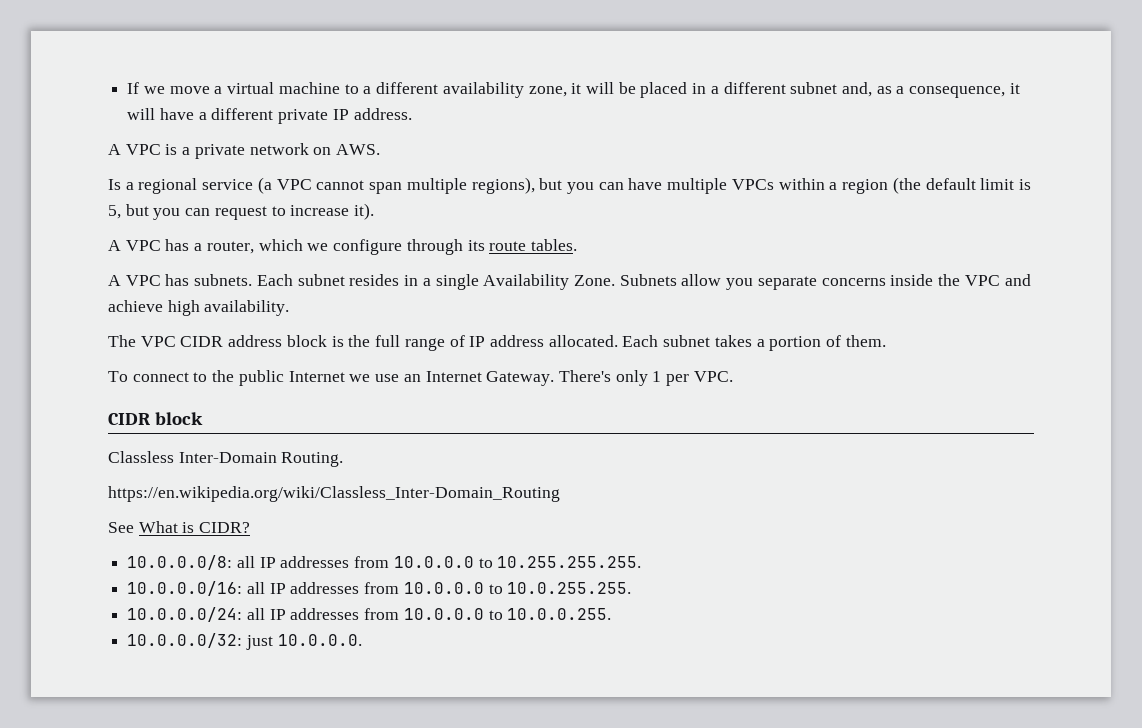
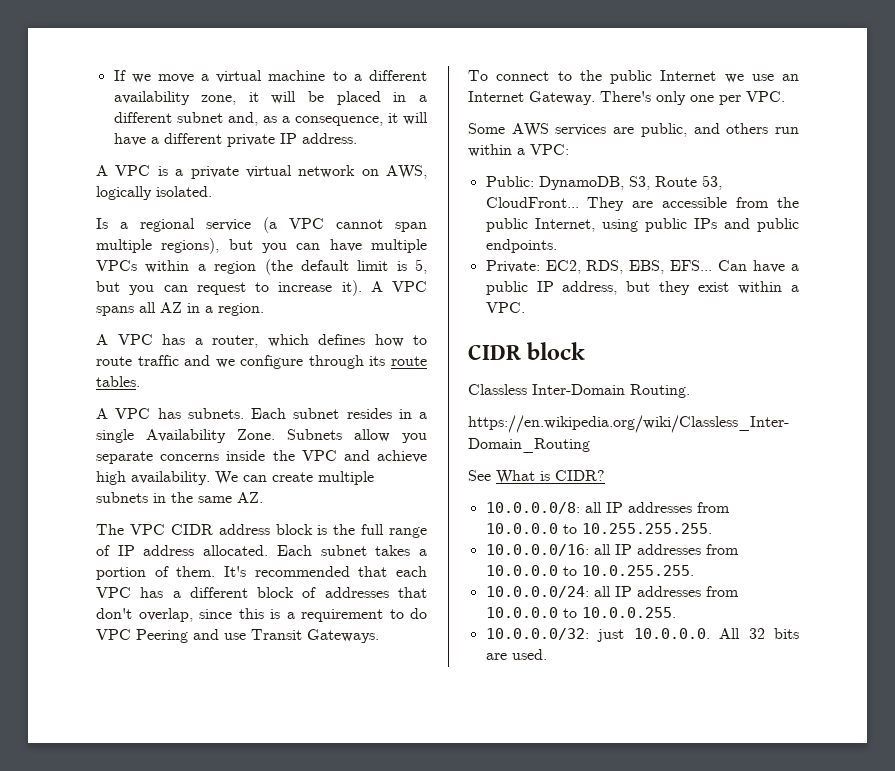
- A VPC is a private network on AWS.
+ A VPC is a private virtual network on AWS, logically isolated.
+ A VPC spans all AZ in a region.
- A VPC has a router, which we configure through its route tables.
+ A VPC has a router, which defines how to route traffic and we configure through its route tables.
+ We can create multiple subnets in the same AZ.
+ It's recommended that each VPC has a different block of addresses that don't overlap, since this is a requirement to do VPC Peering and use Transit Gateways.
- There's only 1 per VPC.
+ There's only one per VPC.
+ Some AWS services are public, and others run within a VPC:
+ Public: DynamoDB, S3, Route 53, CloudFront... They are accessible from the public Internet, using public IPs and public endpoints.
+ Private: EC2, RDS, EBS, EFS... Can have a public IP address, but they exist within a VPC.
- 10.0.0.0/32: just 10.0.0.0.
+ 10.0.0.0/32: just 10.0.0.0. All 32 bits are used.

